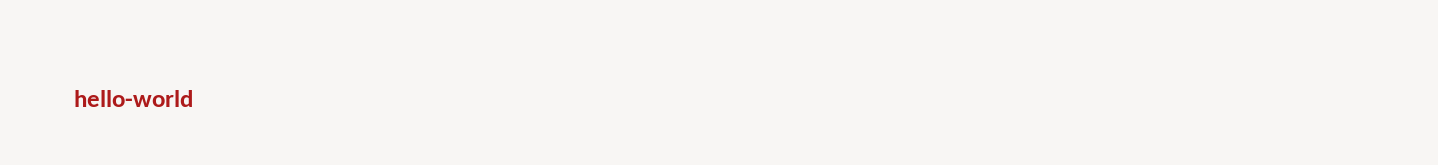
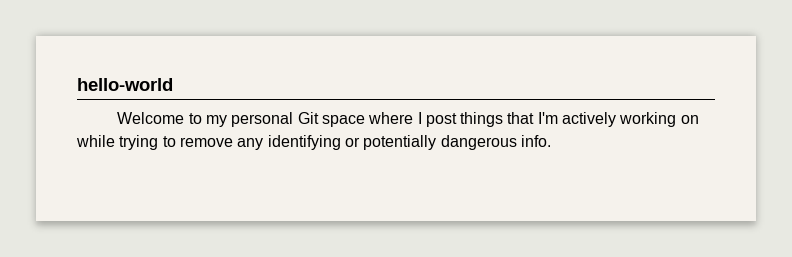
+ Welcome to my personal Git space where I post things that I'm actively working on while trying to remove any identifying or potentially dangerous info.

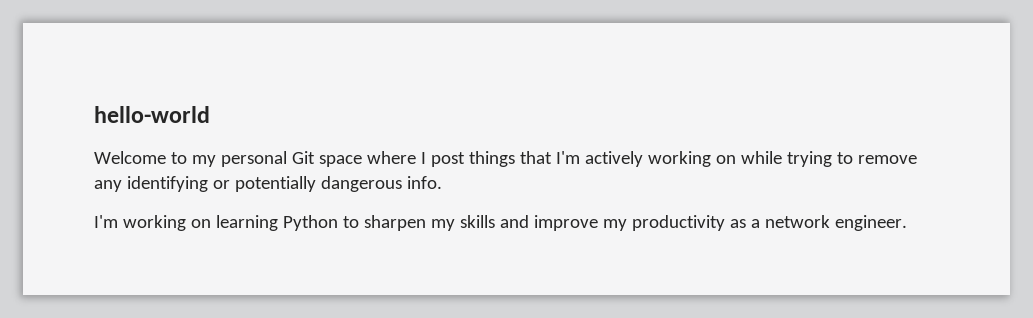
+ I'm working on learning Python to sharpen my skills and improve my productivity as a network engineer.

